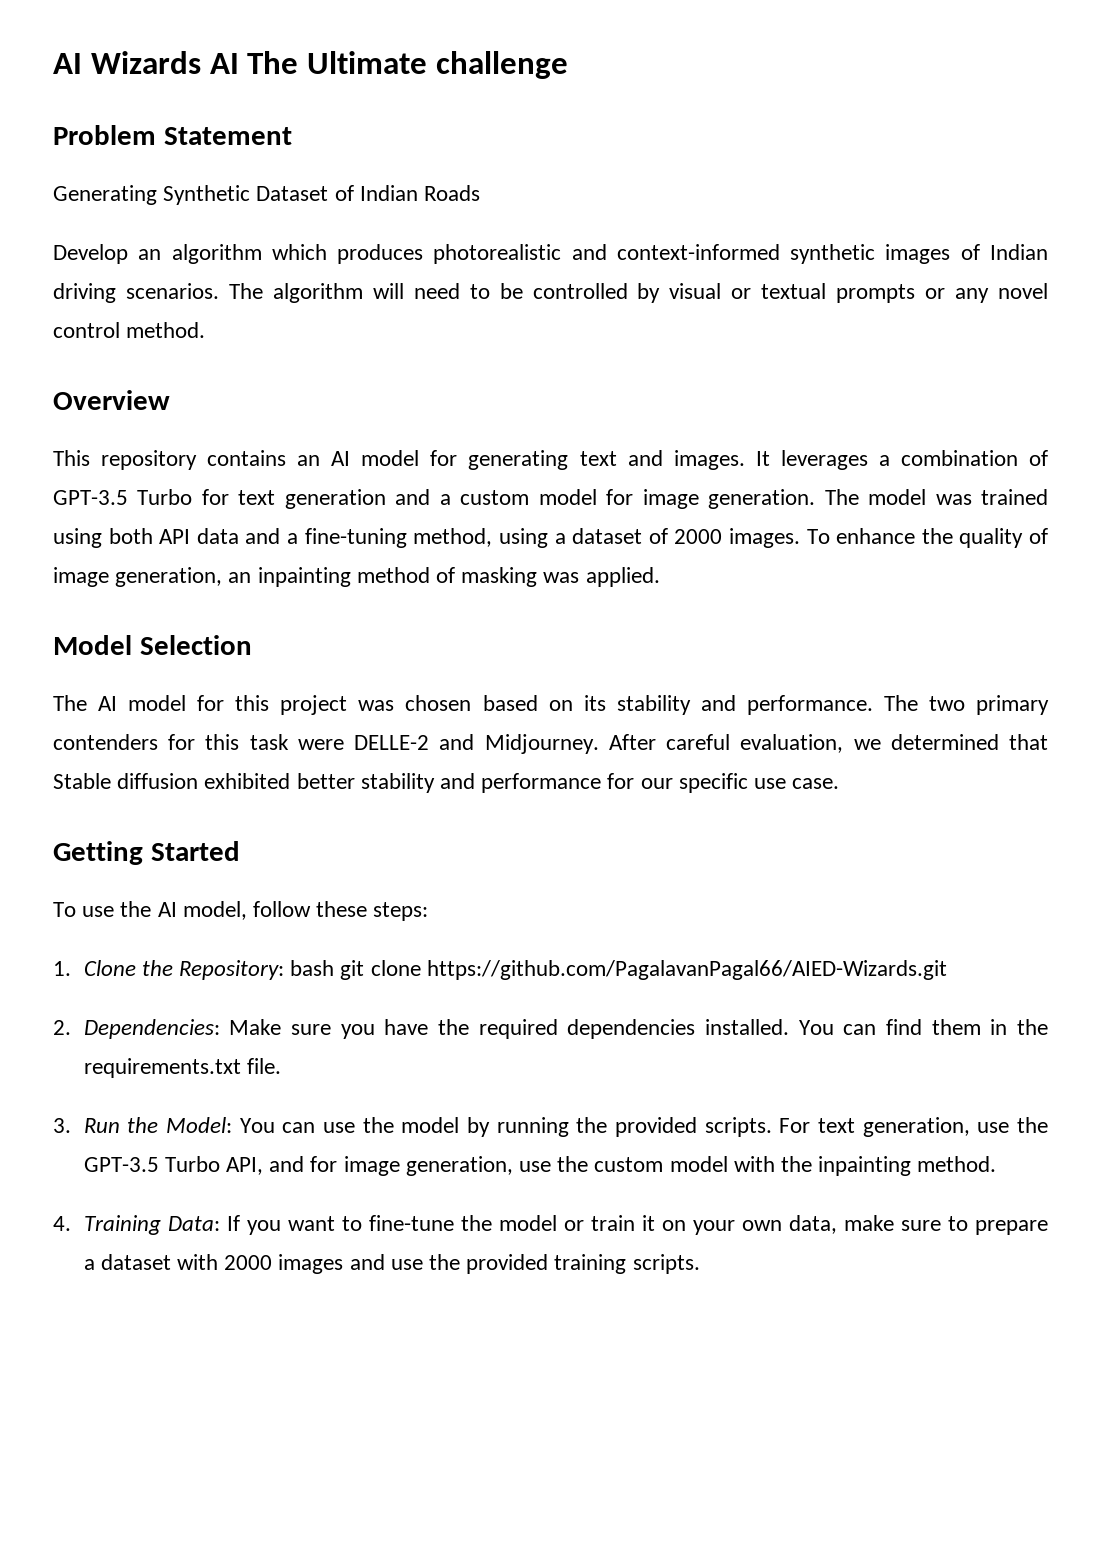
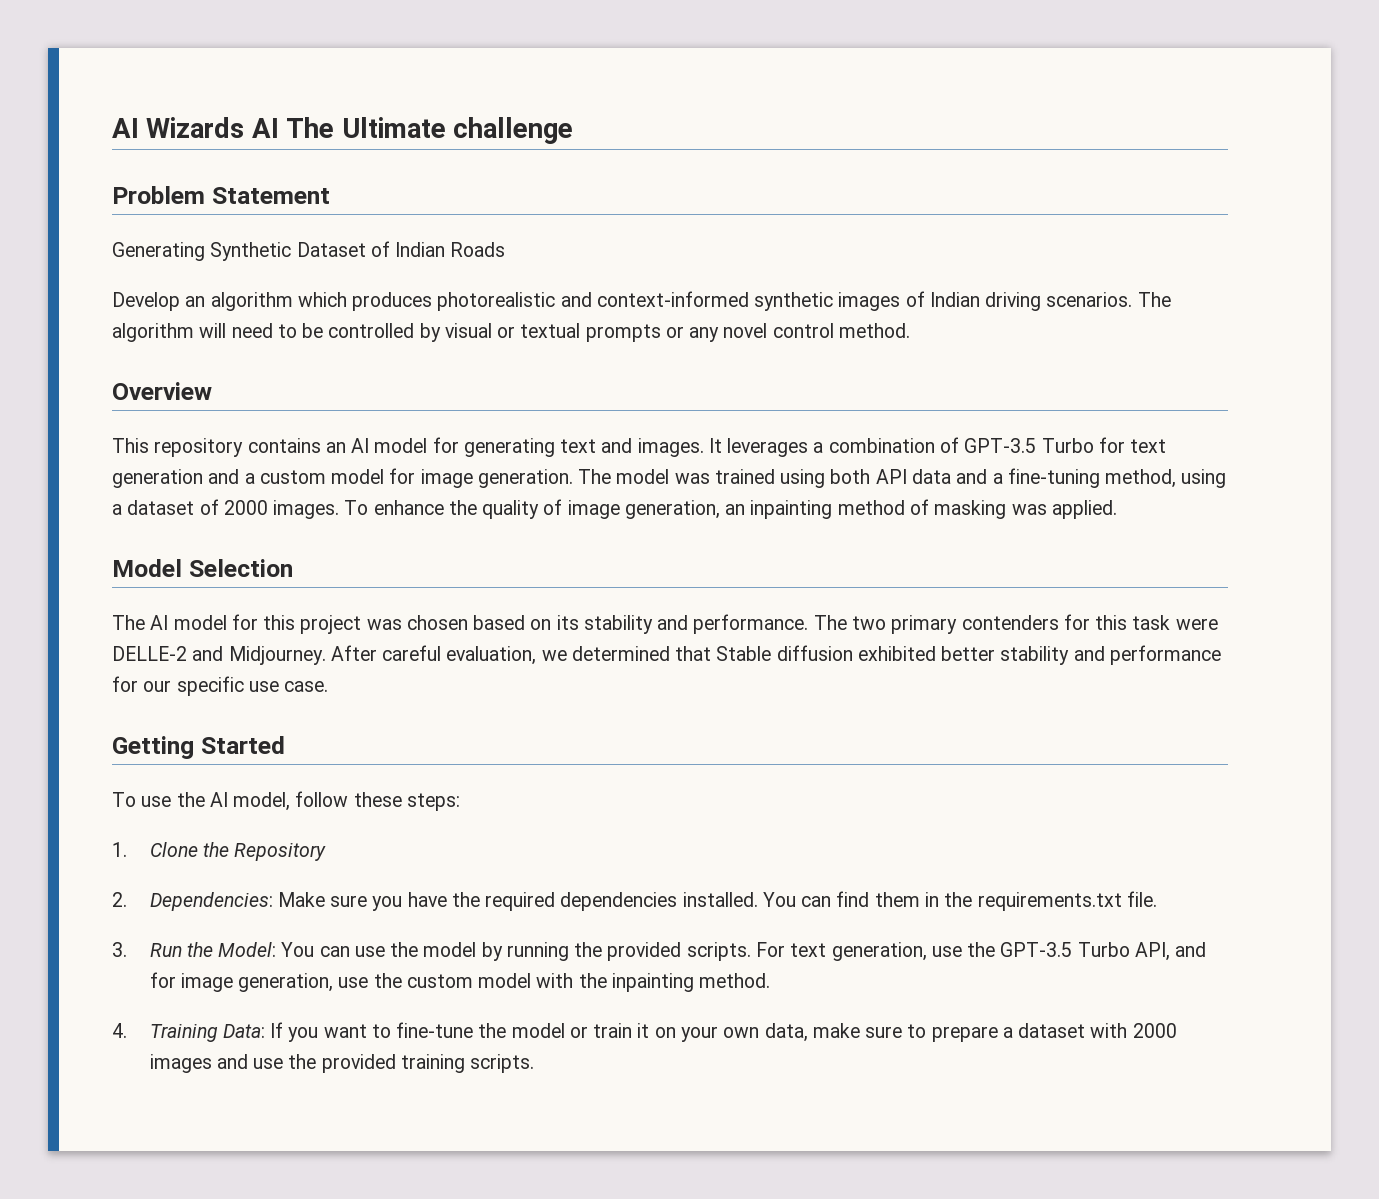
- 1. Clone the Repository: bash git clone https://github.com/PagalavanPagal66/AIED-Wizards.git
+ 1. Clone the Repository

